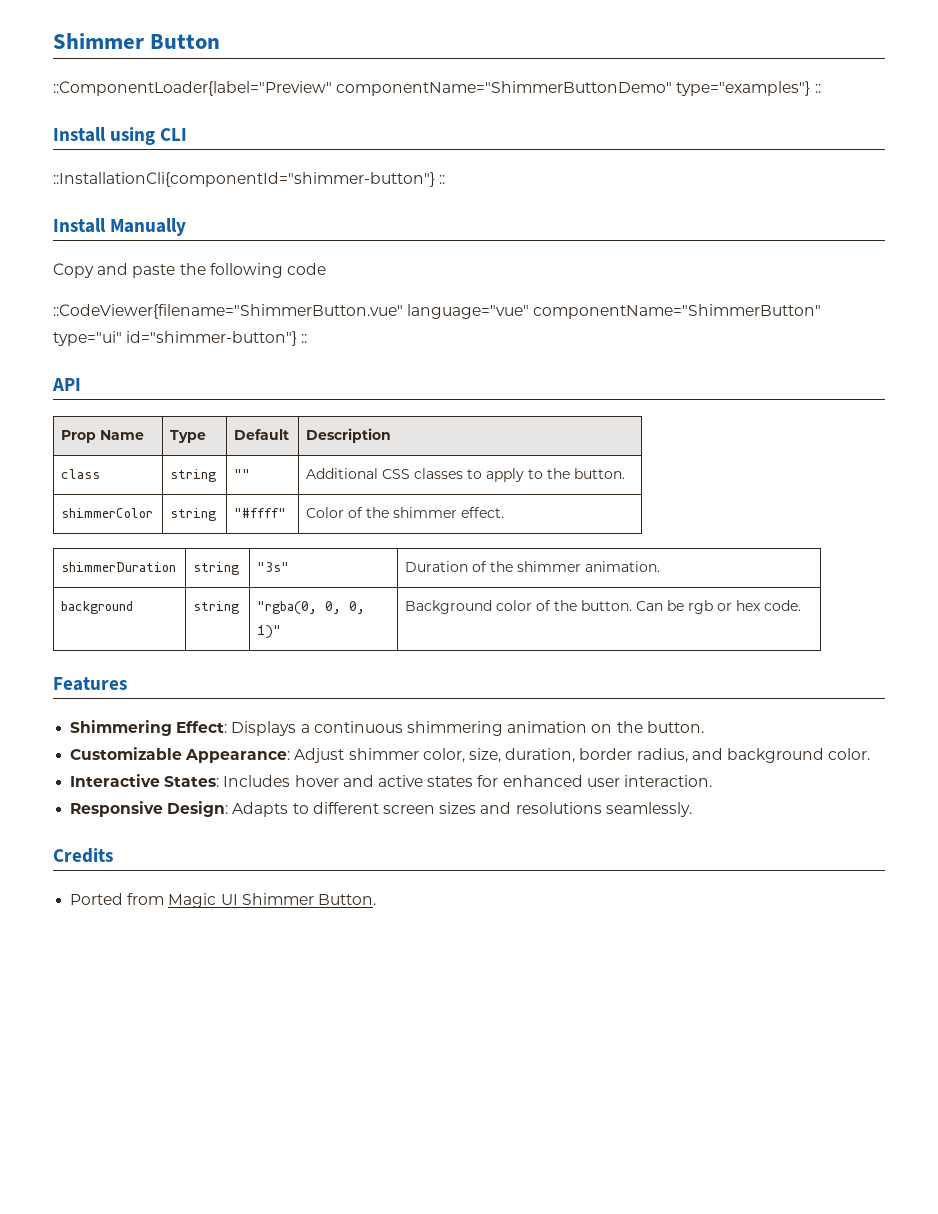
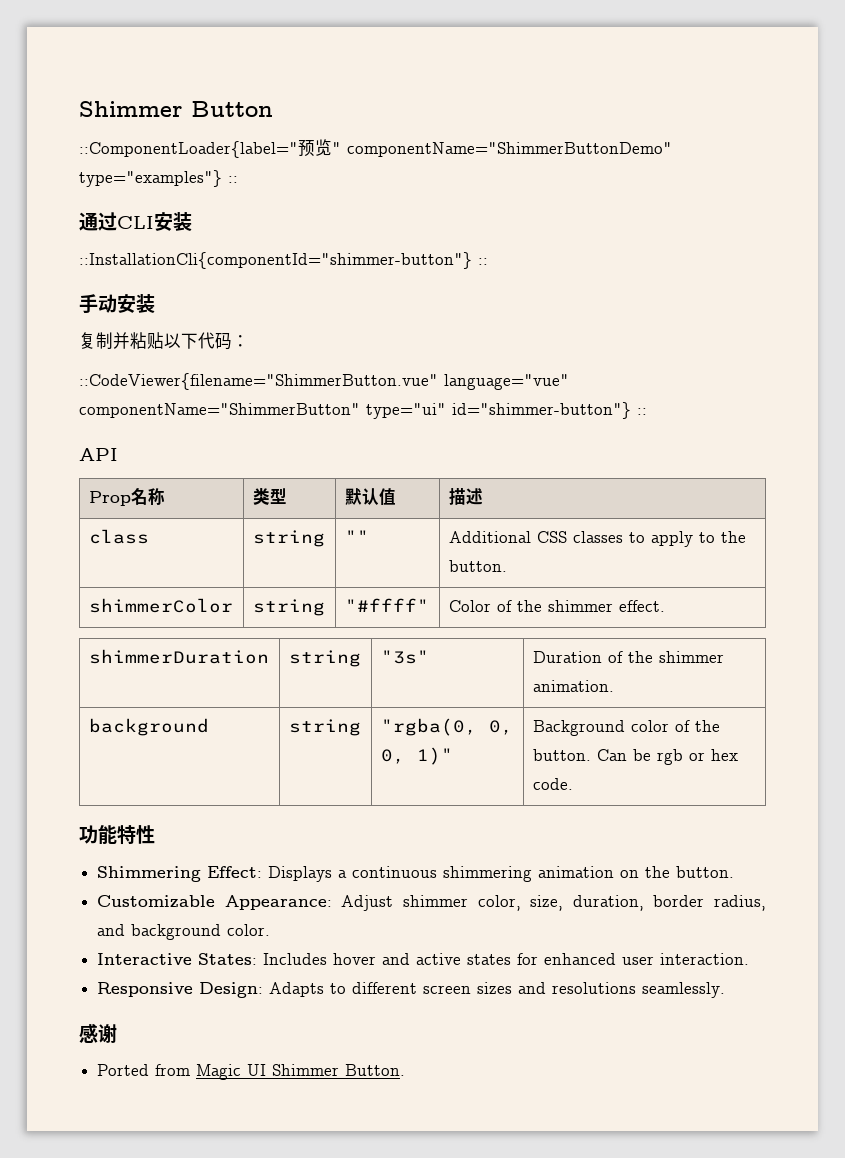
- ::ComponentLoader{label="Preview" componentName="ShimmerButtonDemo" type="examples"} ::
+ ::ComponentLoader{label="预览" componentName="ShimmerButtonDemo" type="examples"} ::
- Install using CLI
+ 通过CLI安装
- Install Manually
- Copy and paste the following code
+ 手动安装
+ 复制并粘贴以下代码：
- Prop Name | Type | Default | Description
+ Prop名称 | 类型 | 默认值 | 描述
- Features
+ 功能特性
- Credits
+ 感谢

